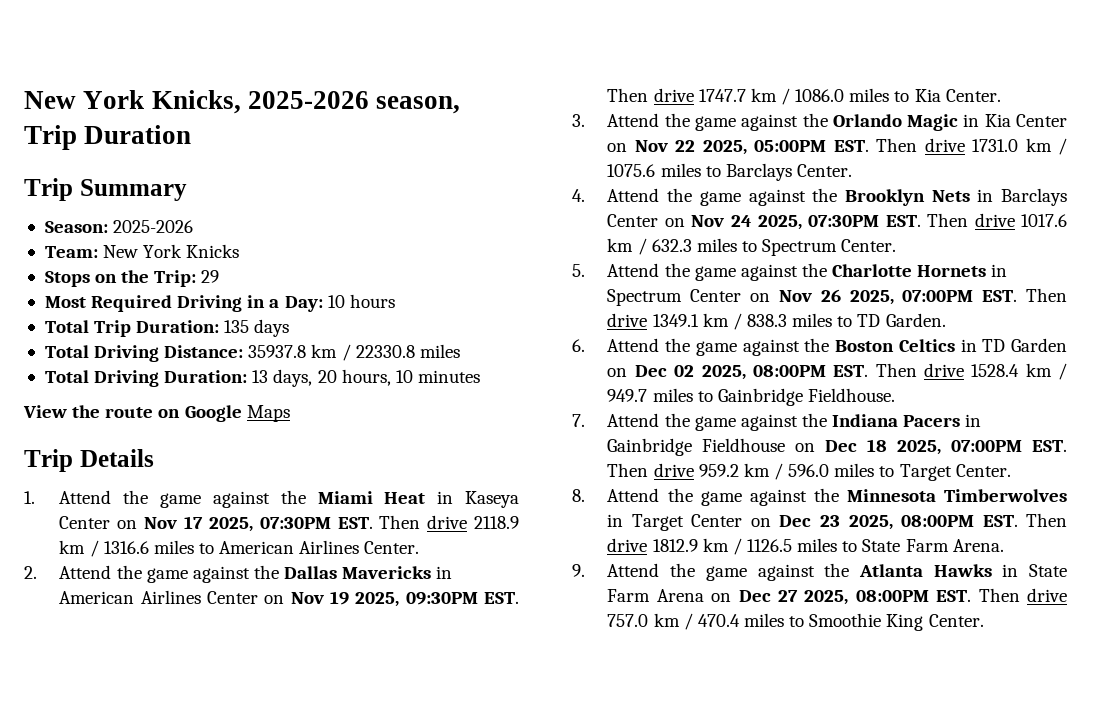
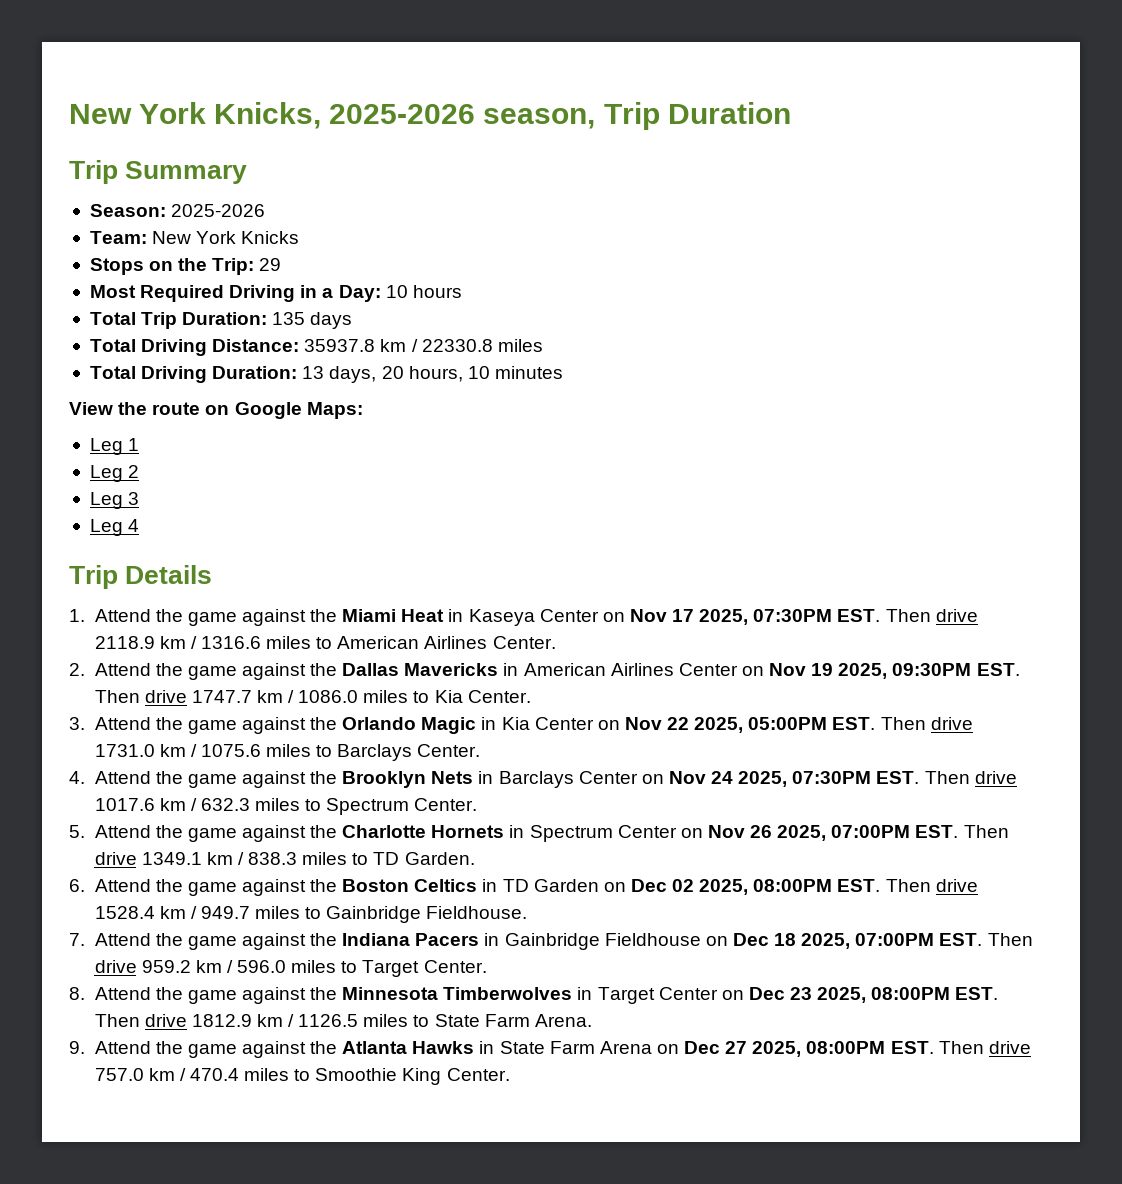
- View the route on Google Maps
+ View the route on Google Maps:
+ Leg 1
+ Leg 2
+ Leg 3
+ Leg 4

